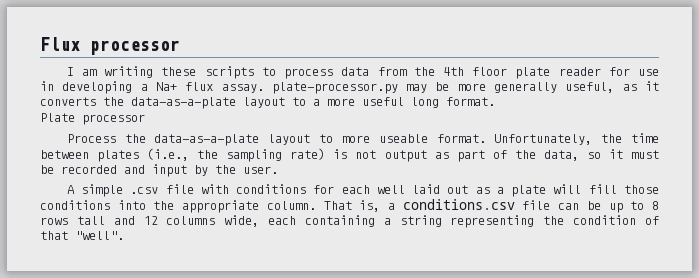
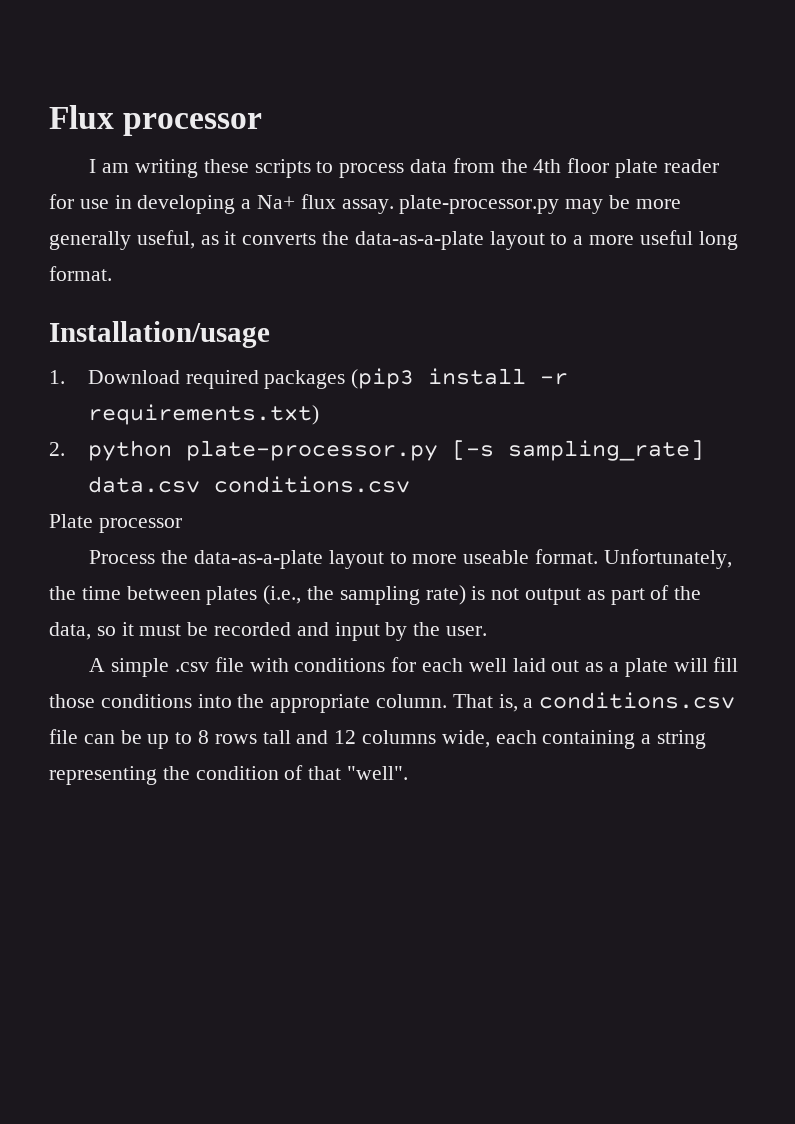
+ Installation/usage
+ 1. Download required packages (pip3 install -r requirements.txt)
+ 2. python plate-processor.py [-s sampling_rate] data.csv conditions.csv

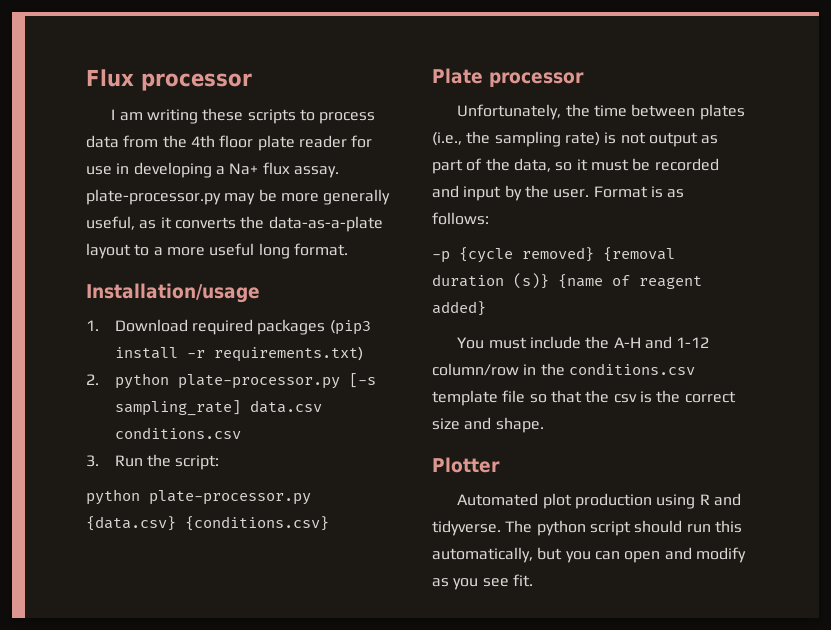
+ 3. Run the script:
+ python plate-processor.py {data.csv} {conditions.csv}
  Plate processor
- Process the data-as-a-plate layout to more useable format. Unfortunately, the time between plates (i.e., the sampling rate) is not output as part of the data, so it must be recorded and input by the user.
- A simple .csv file with conditions for each well laid out as a plate will fill those conditions into the appropriate column. That is, a conditions.csv file can be up to 8 rows tall and 12 columns wide, each containing a string representing the condition of that "well".
+ Unfortunately, the time between plates (i.e., the sampling rate) is not output as part of the data, so it must be recorded and input by the user. Format is as follows:
+ -p {cycle removed} {removal duration (s)} {name of reagent added}
+ You must include the A-H and 1-12 column/row in the conditions.csv template file so that the csv is the correct size and shape.
+ Plotter
+ Automated plot production using R and tidyverse. The python script should run this automatically, but you can open and modify as you see fit.

